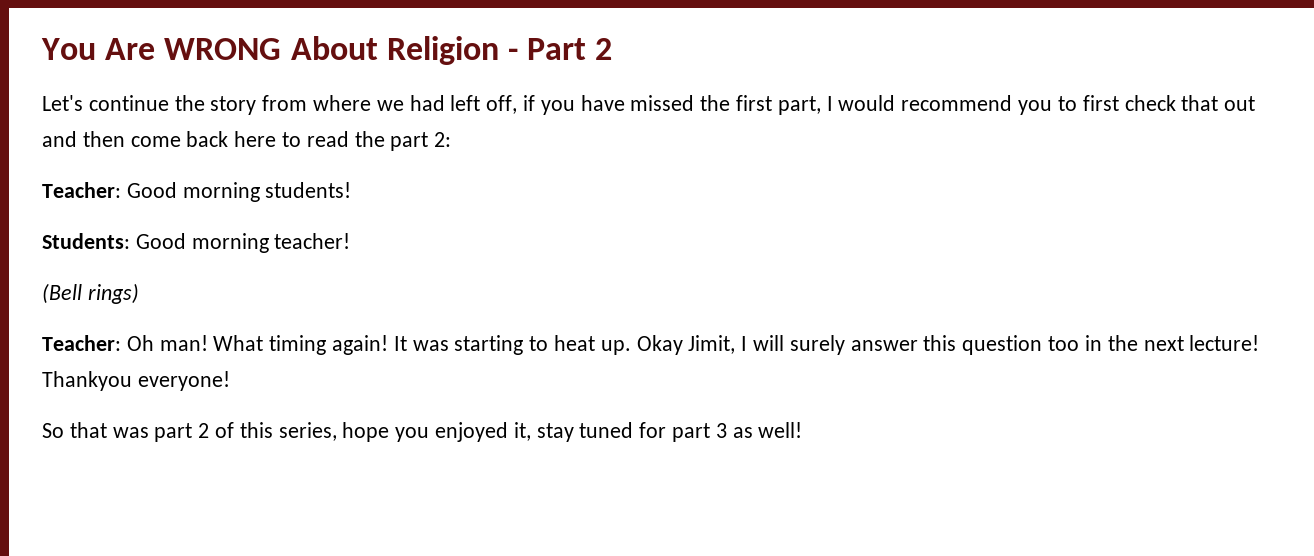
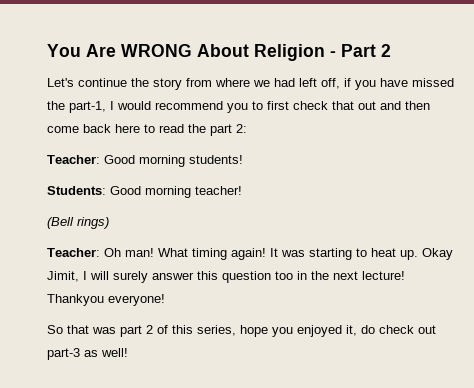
- Let's continue the story from where we had left off, if you have missed the first part, I would recommend you to first check that out and then come back here to read the part 2:
+ Let's continue the story from where we had left off, if you have missed the part-1, I would recommend you to first check that out and then come back here to read the part 2:
- So that was part 2 of this series, hope you enjoyed it, stay tuned for part 3 as well!
+ So that was part 2 of this series, hope you enjoyed it, do check out part-3 as well!

